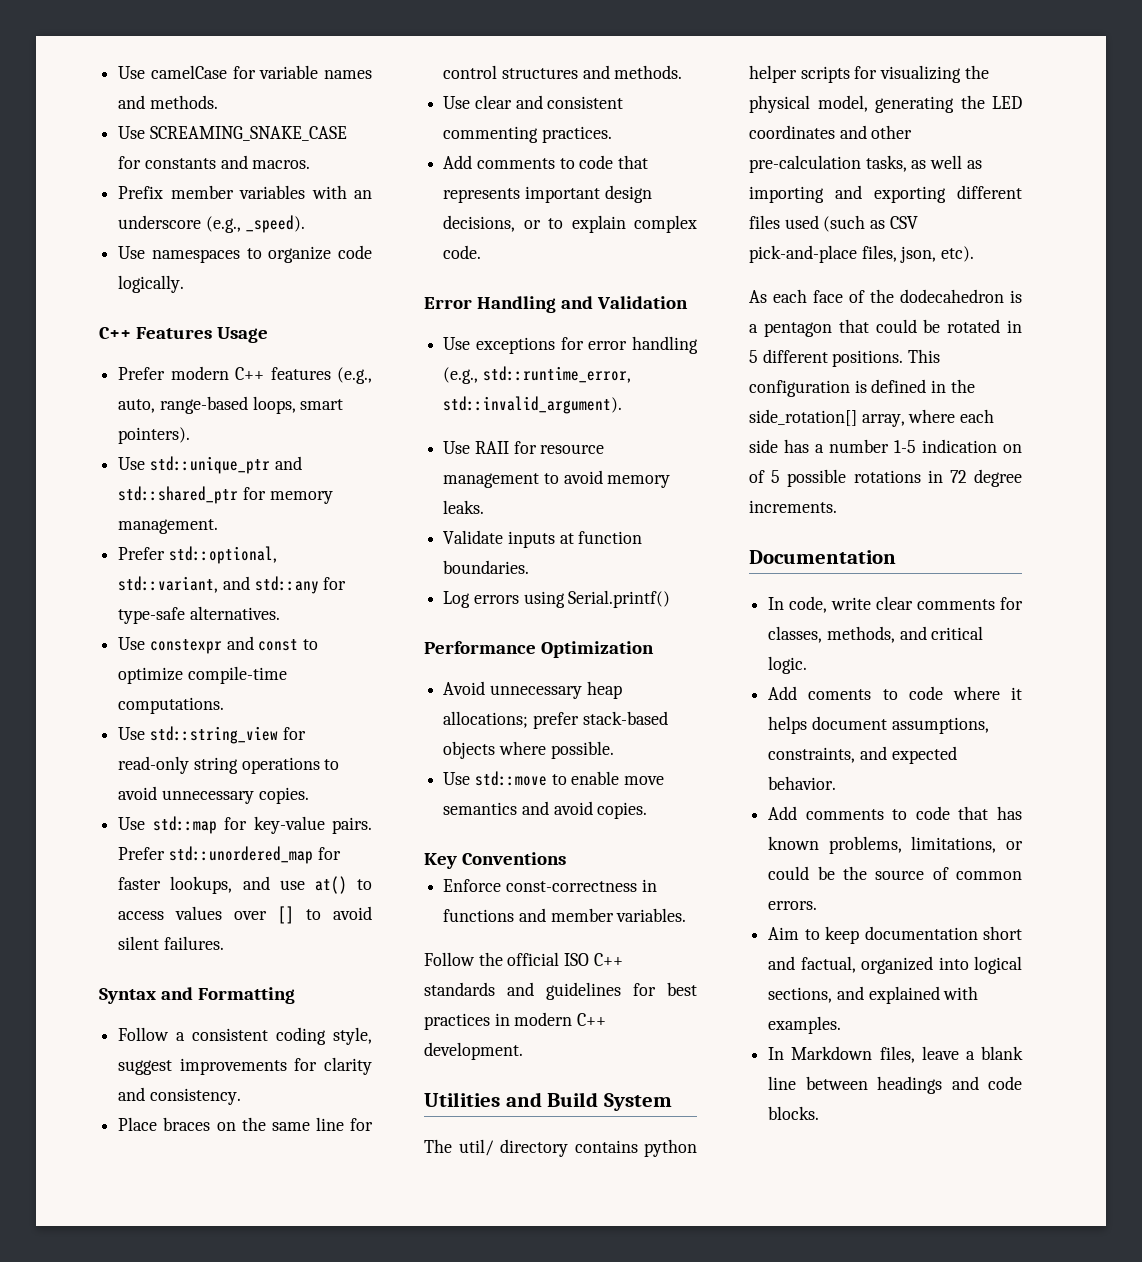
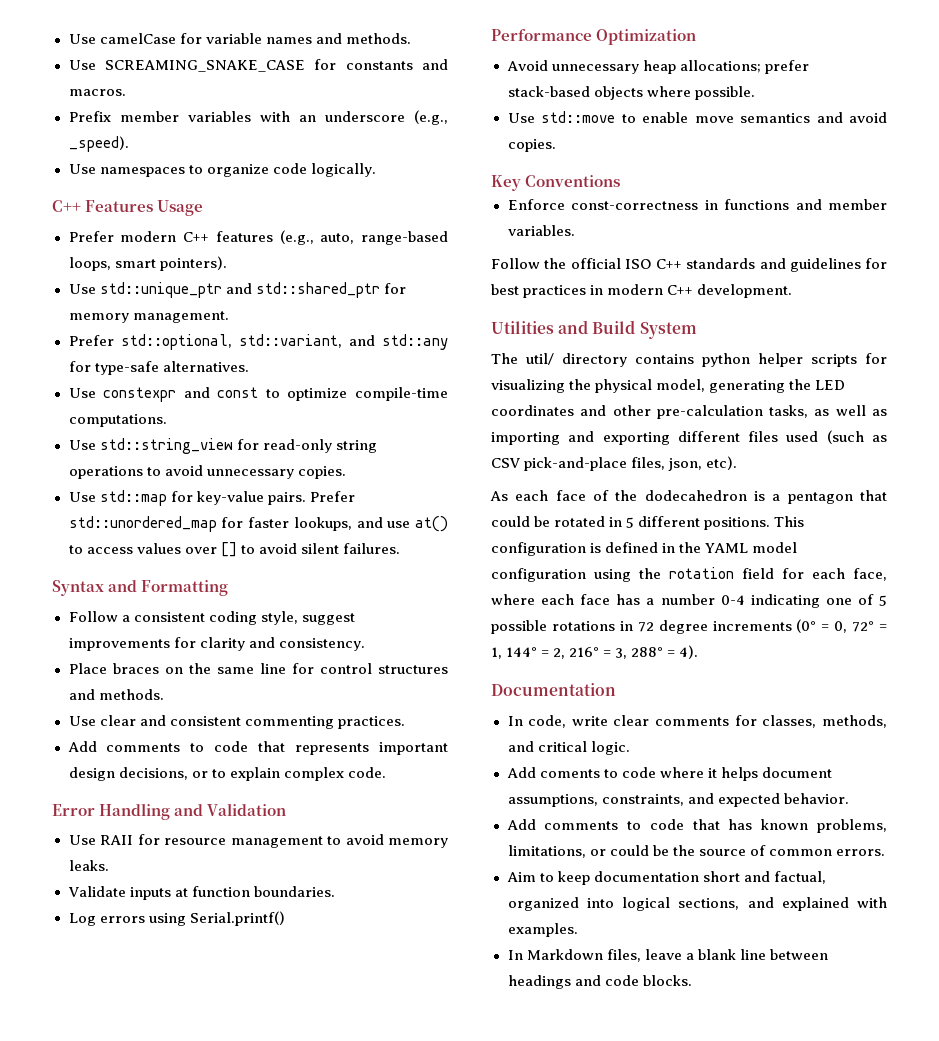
- Use exceptions for error handling (e.g., std::runtime_error, std::invalid_argument).
- This configuration is defined in the side_rotation[] array, where each side has a number 1-5 indication on of 5 possible rotations in 72 degree increments.
+ This configuration is defined in the YAML model configuration using the rotation field for each face, where each face has a number 0-4 indicating one of 5 possible rotations in 72 degree increments (0° = 0, 72° = 1, 144° = 2, 216° = 3, 288° = 4).

